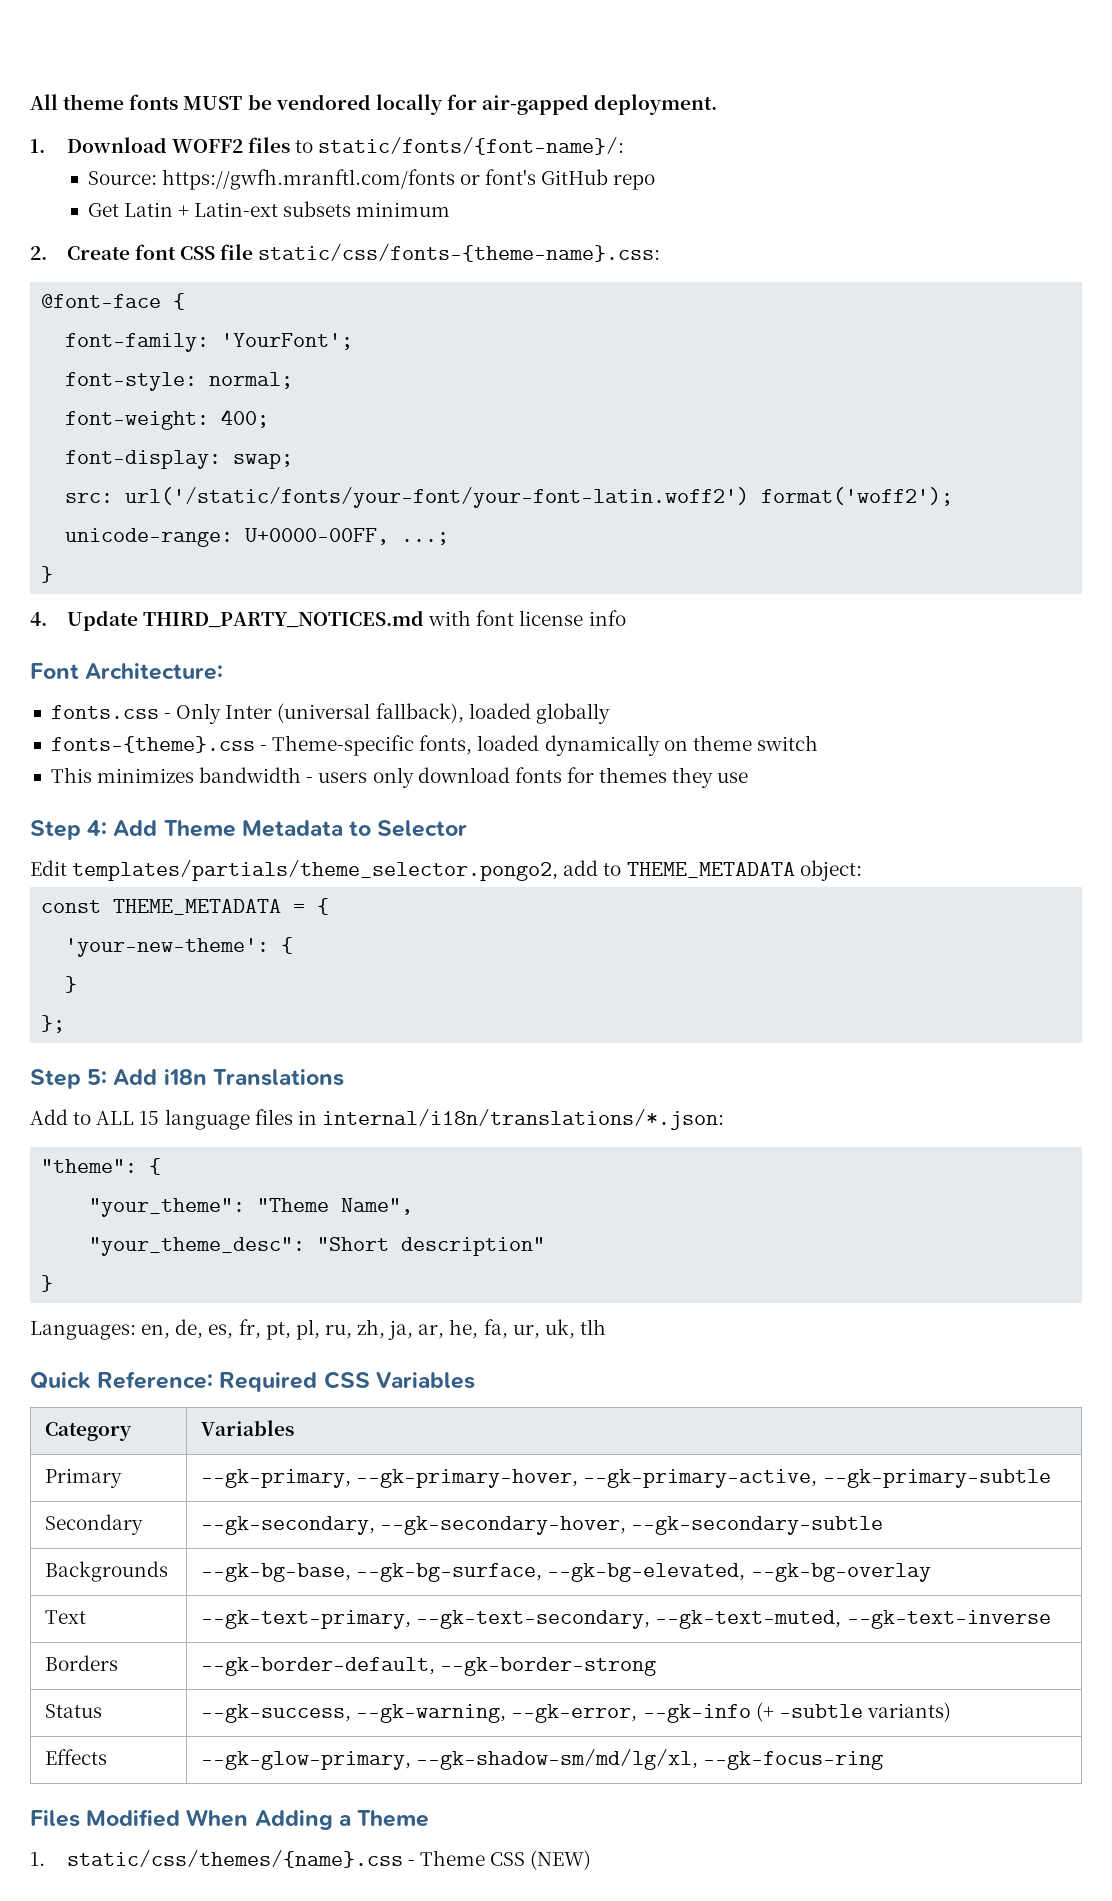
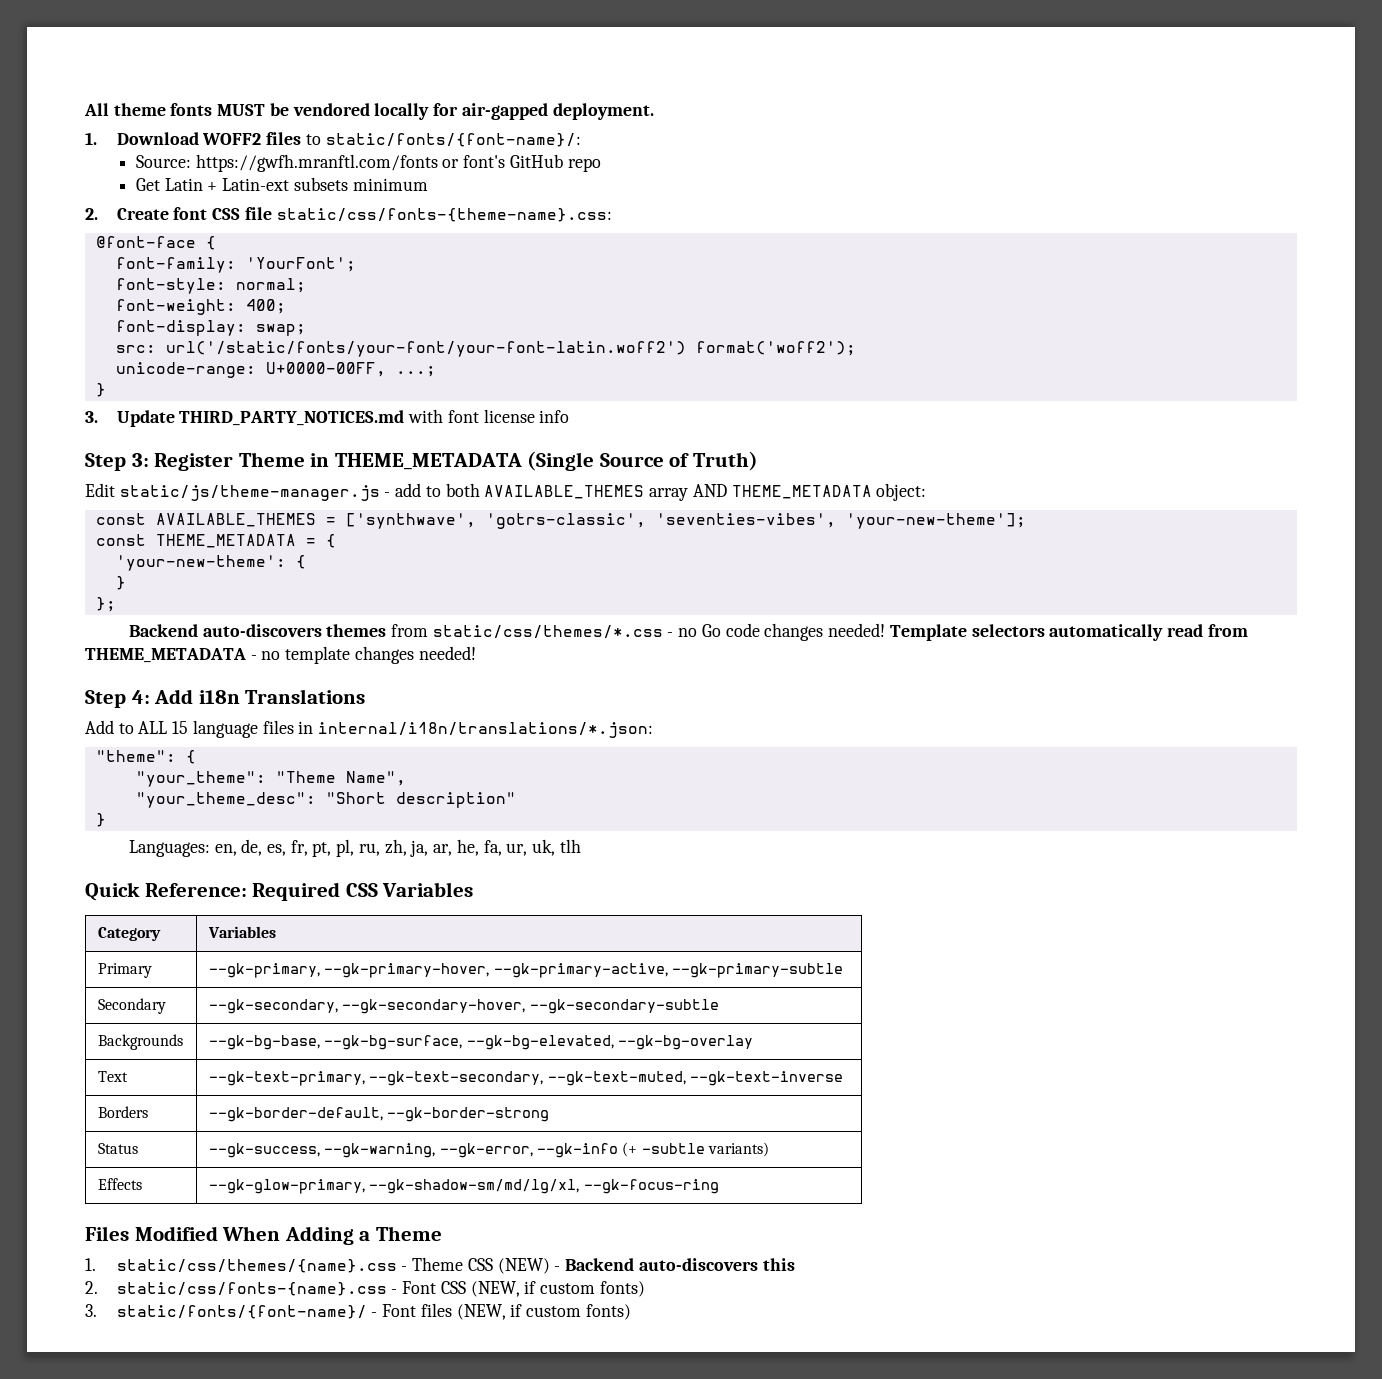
- 4. Update THIRD_PARTY_NOTICES.md with font license info
+ 3. Update THIRD_PARTY_NOTICES.md with font license info
- Font Architecture:
- fonts.css - Only Inter (universal fallback), loaded globally
- fonts-{theme}.css - Theme-specific fonts, loaded dynamically on theme switch
- This minimizes bandwidth - users only download fonts for themes they use
- Step 4: Add Theme Metadata to Selector
- Edit templates/partials/theme_selector.pongo2, add to THEME_METADATA object:
+ Step 3: Register Theme in THEME_METADATA (Single Source of Truth)
+ Edit static/js/theme-manager.js - add to both AVAILABLE_THEMES array AND THEME_METADATA object:
+ const AVAILABLE_THEMES = ['synthwave', 'gotrs-classic', 'seventies-vibes', 'your-new-theme'];
- Step 5: Add i18n Translations
+ Backend auto-discovers themes from static/css/themes/*.css - no Go code changes needed! Template selectors automatically read from THEME_METADATA - no template changes needed!
+ Step 4: Add i18n Translations
- 1. static/css/themes/{name}.css - Theme CSS (NEW)
+ 1. static/css/themes/{name}.css - Theme CSS (NEW) - Backend auto-discovers this
+ 2. static/css/fonts-{name}.css - Font CSS (NEW, if custom fonts)
+ 3. static/fonts/{font-name}/ - Font files (NEW, if custom fonts)

